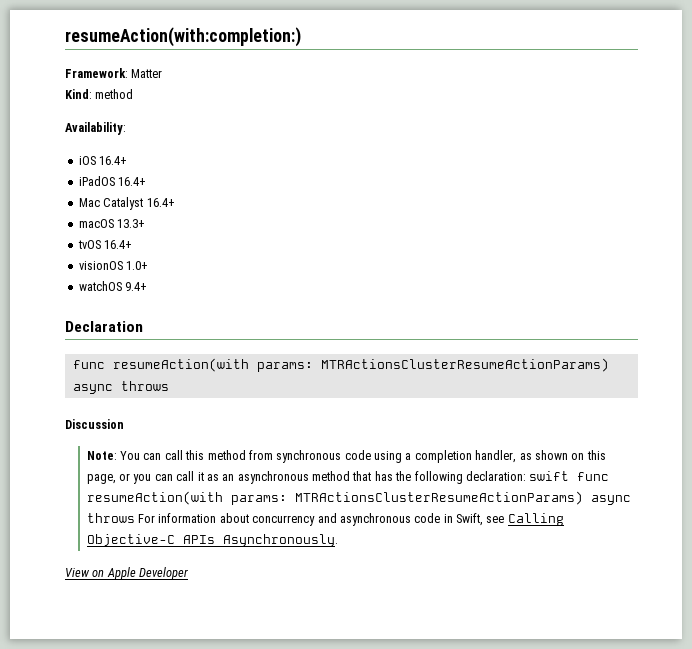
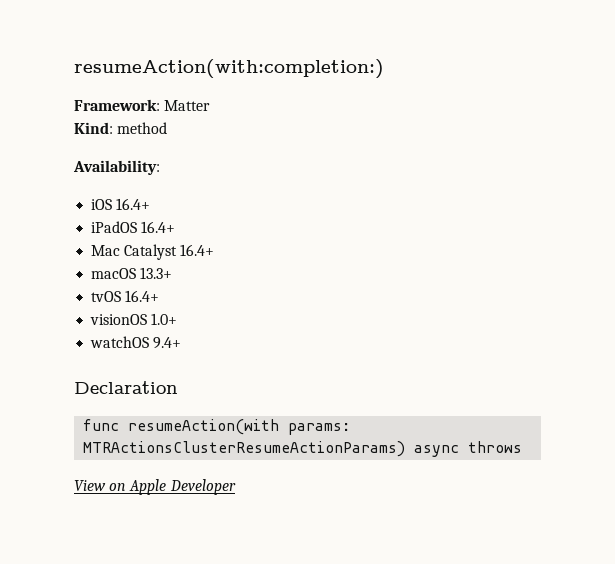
- Discussion
- Note: You can call this method from synchronous code using a completion handler, as shown on this page, or you can call it as an asynchronous method that has the following declaration: swift func resumeAction(with params: MTRActionsClusterResumeActionParams) async throws For information about concurrency and asynchronous code in Swift, see Calling Objective-C APIs Asynchronously.

